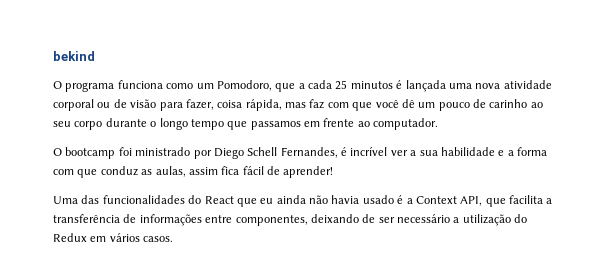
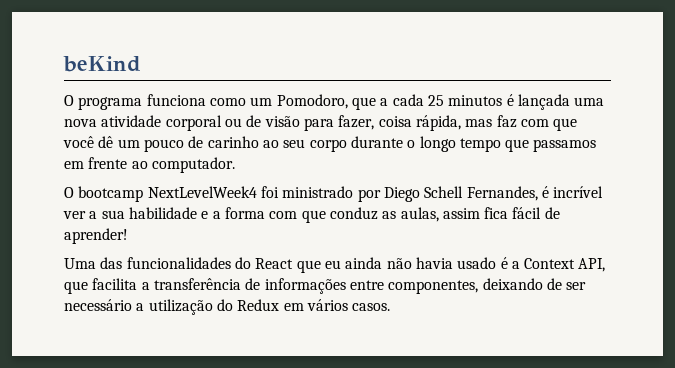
- bekind
+ beKind
- O bootcamp foi ministrado por Diego Schell Fernandes, é incrível ver a sua habilidade e a forma com que conduz as aulas, assim fica fácil de aprender!
+ O bootcamp NextLevelWeek4 foi ministrado por Diego Schell Fernandes, é incrível ver a sua habilidade e a forma com que conduz as aulas, assim fica fácil de aprender!

